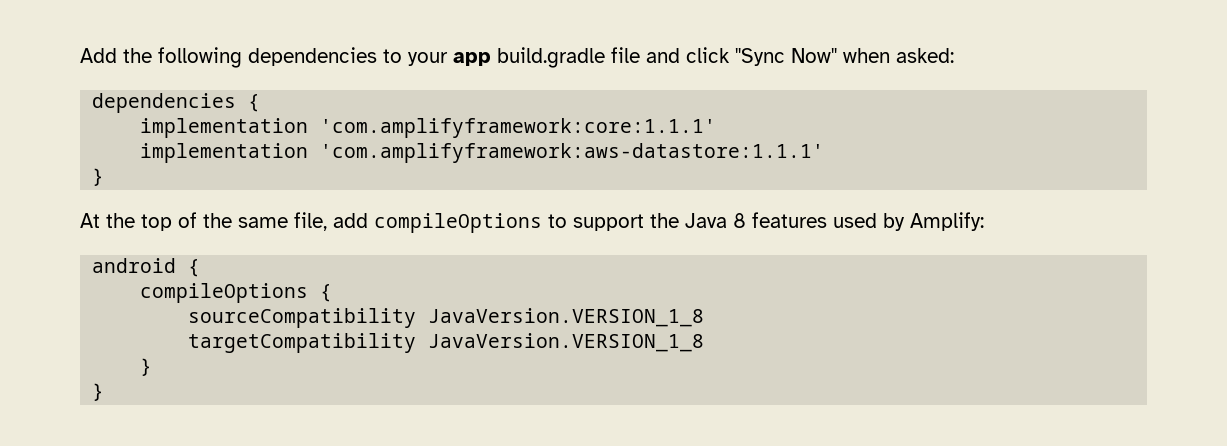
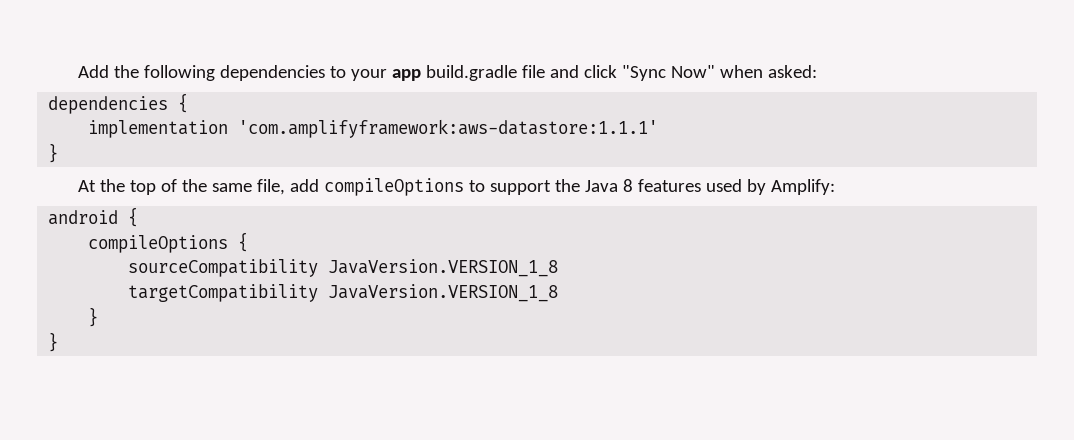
- implementation 'com.amplifyframework:core:1.1.1'

